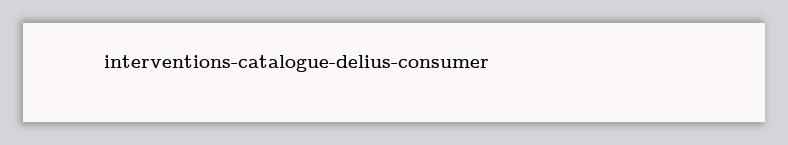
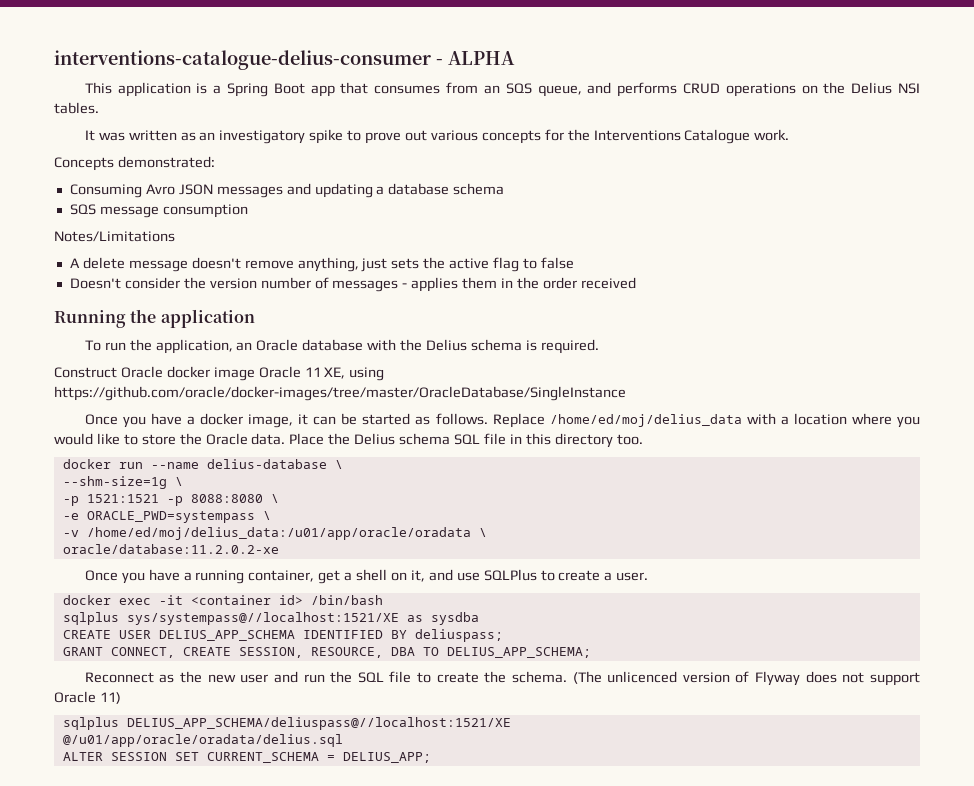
- interventions-catalogue-delius-consumer
+ interventions-catalogue-delius-consumer - ALPHA
+ This application is a Spring Boot app that consumes from an SQS queue, and performs CRUD operations on the Delius NSI tables.
+ It was written as an investigatory spike to prove out various concepts for the Interventions Catalogue work.
+ Concepts demonstrated:
+ Consuming Avro JSON messages and updating a database schema
+ SQS message consumption
+ Notes/Limitations
+ A delete message doesn't remove anything, just sets the active flag to false
+ Doesn't consider the version number of messages - applies them in the order received
+ Running the application
+ To run the application, an Oracle database with the Delius schema is required.
+ Construct Oracle docker image Oracle 11 XE, using https://github.com/oracle/docker-images/tree/master/OracleDatabase/SingleInstance
+ Once you have a docker image, it can be started as follows. Replace /home/ed/moj/delius_data with a location where you would like to store the Oracle data. Place the Delius schema SQL file in this directory too.
+ docker run --name delius-database \
+ --shm-size=1g \
+ -p 1521:1521 -p 8088:8080 \
+ -e ORACLE_PWD=systempass \
+ -v /home/ed/moj/delius_data:/u01/app/oracle/oradata \
+ oracle/database:11.2.0.2-xe
+ Once you have a running container, get a shell on it, and use SQLPlus to create a user.
+ docker exec -it <container id> /bin/bash
+ sqlplus sys/systempass@//localhost:1521/XE as sysdba
+ CREATE USER DELIUS_APP_SCHEMA IDENTIFIED BY deliuspass;
+ GRANT CONNECT, CREATE SESSION, RESOURCE, DBA TO DELIUS_APP_SCHEMA;
+ Reconnect as the new user and run the SQL file to create the schema. (The unlicenced version of Flyway does not support Oracle 11)
+ sqlplus DELIUS_APP_SCHEMA/deliuspass@//localhost:1521/XE
+ @/u01/app/oracle/oradata/delius.sql
+ ALTER SESSION SET CURRENT_SCHEMA = DELIUS_APP;

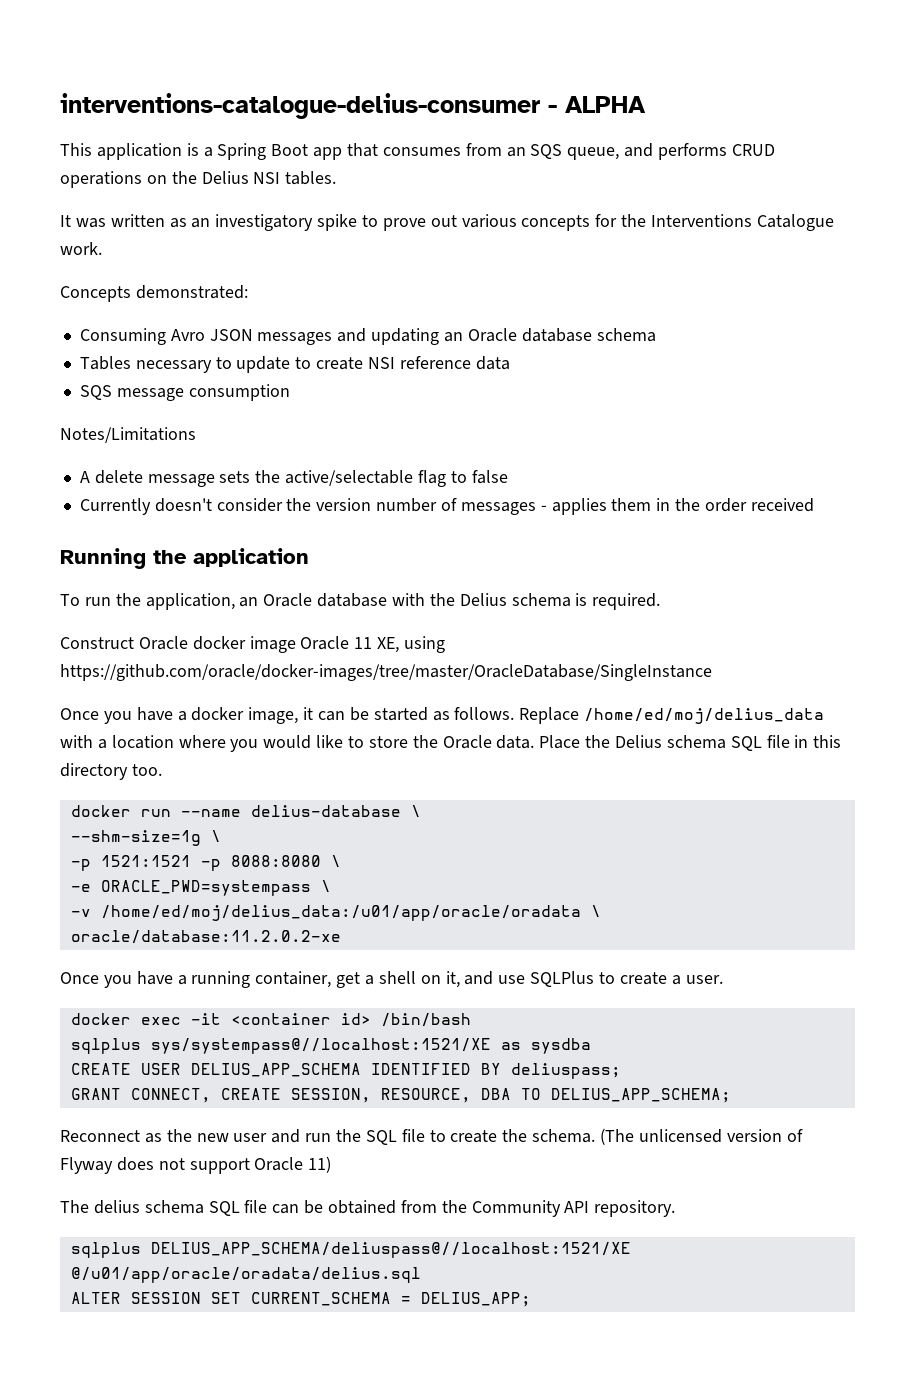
- Consuming Avro JSON messages and updating a database schema
+ Consuming Avro JSON messages and updating an Oracle database schema
+ Tables necessary to update to create NSI reference data
- A delete message doesn't remove anything, just sets the active flag to false
+ A delete message sets the active/selectable flag to false
- Doesn't consider the version number of messages - applies them in the order received
+ Currently doesn't consider the version number of messages - applies them in the order received
- (The unlicenced version of Flyway does not support Oracle 11)
+ (The unlicensed version of Flyway does not support Oracle 11)
+ The delius schema SQL file can be obtained from the Community API repository.

